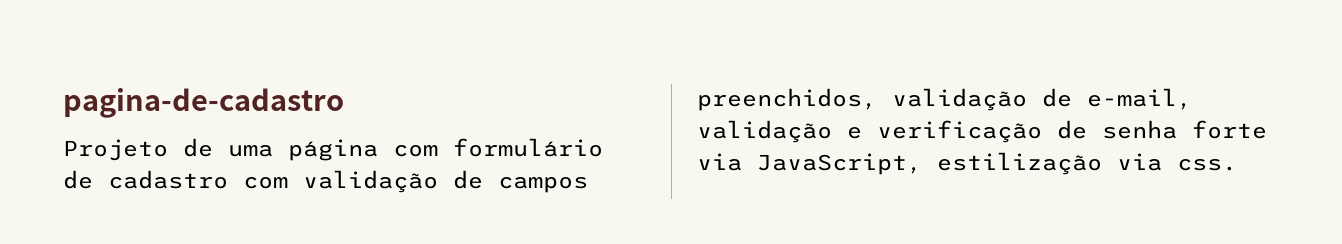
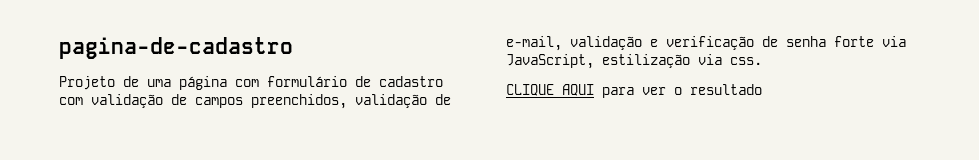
+ CLIQUE AQUI para ver o resultado

